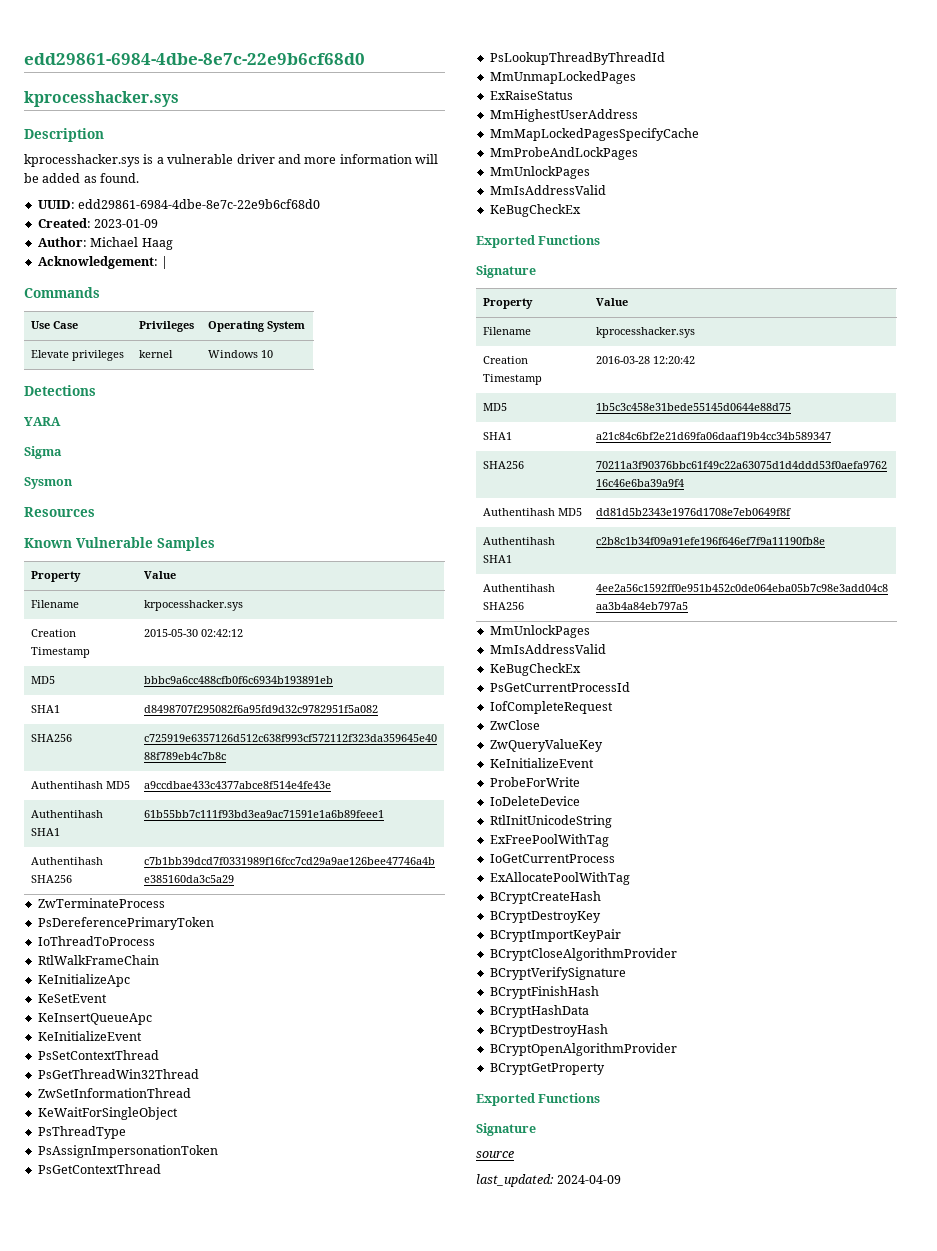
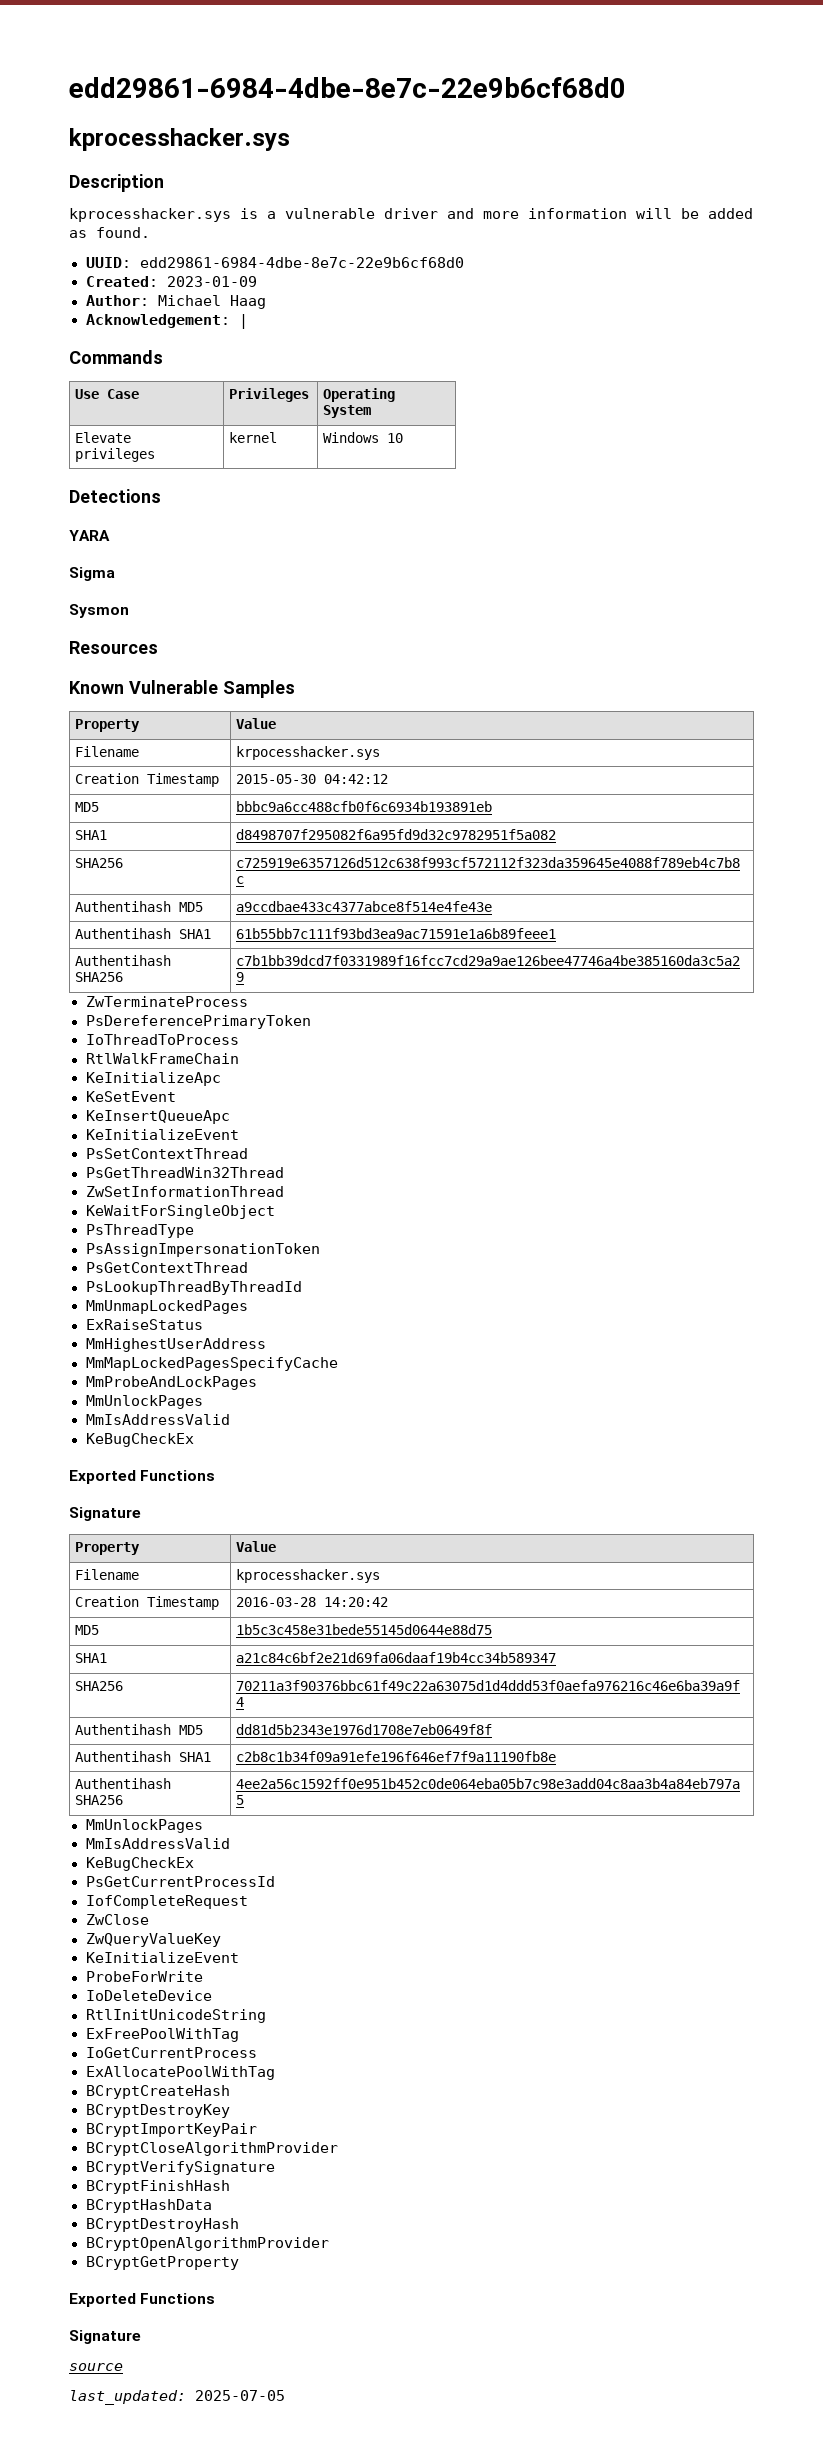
- Creation Timestamp | 2015-05-30 02:42:12
+ Creation Timestamp | 2015-05-30 04:42:12
- Creation Timestamp | 2016-03-28 12:20:42
+ Creation Timestamp | 2016-03-28 14:20:42
- last_updated: 2024-04-09
+ last_updated: 2025-07-05

